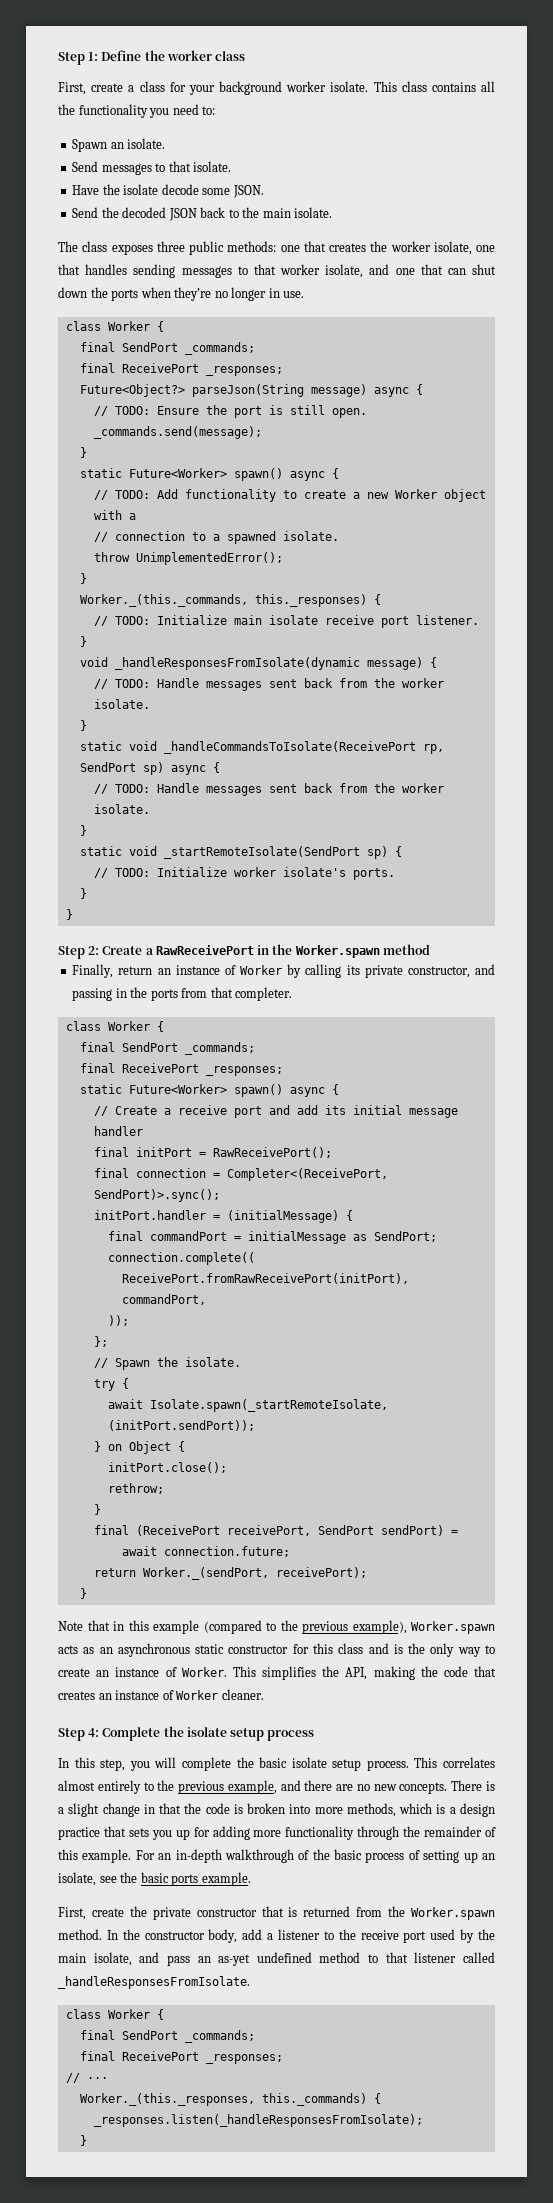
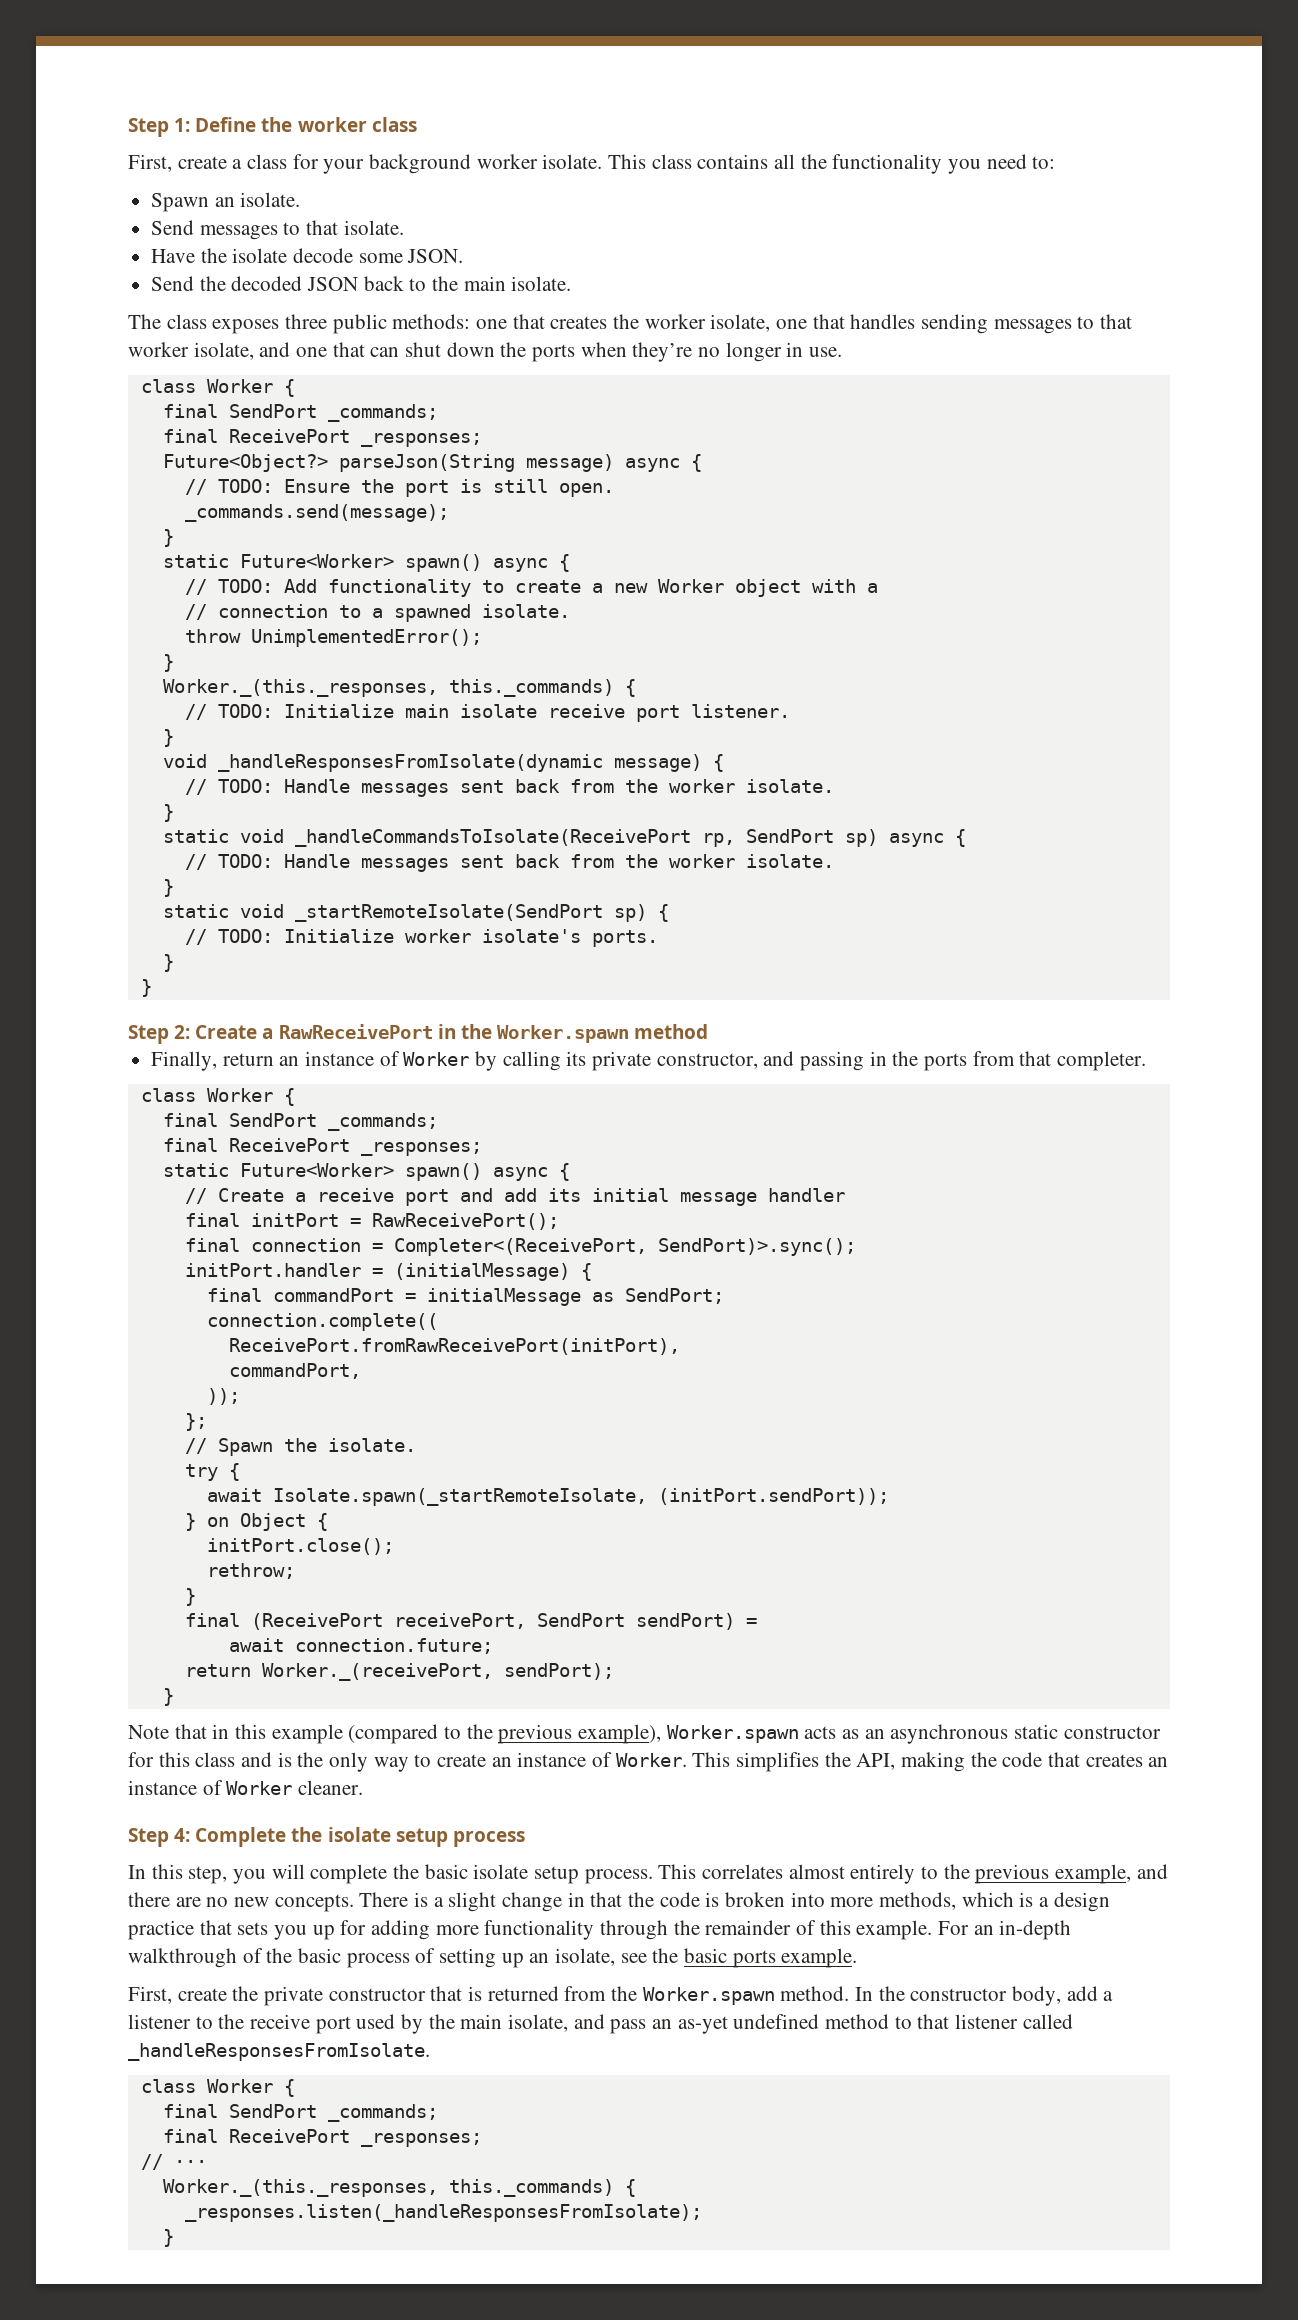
  throw UnimplementedError();
  }
- Worker._(this._commands, this._responses) {
+ Worker._(this._responses, this._commands) {
- return Worker._(sendPort, receivePort);
+ return Worker._(receivePort, sendPort);

